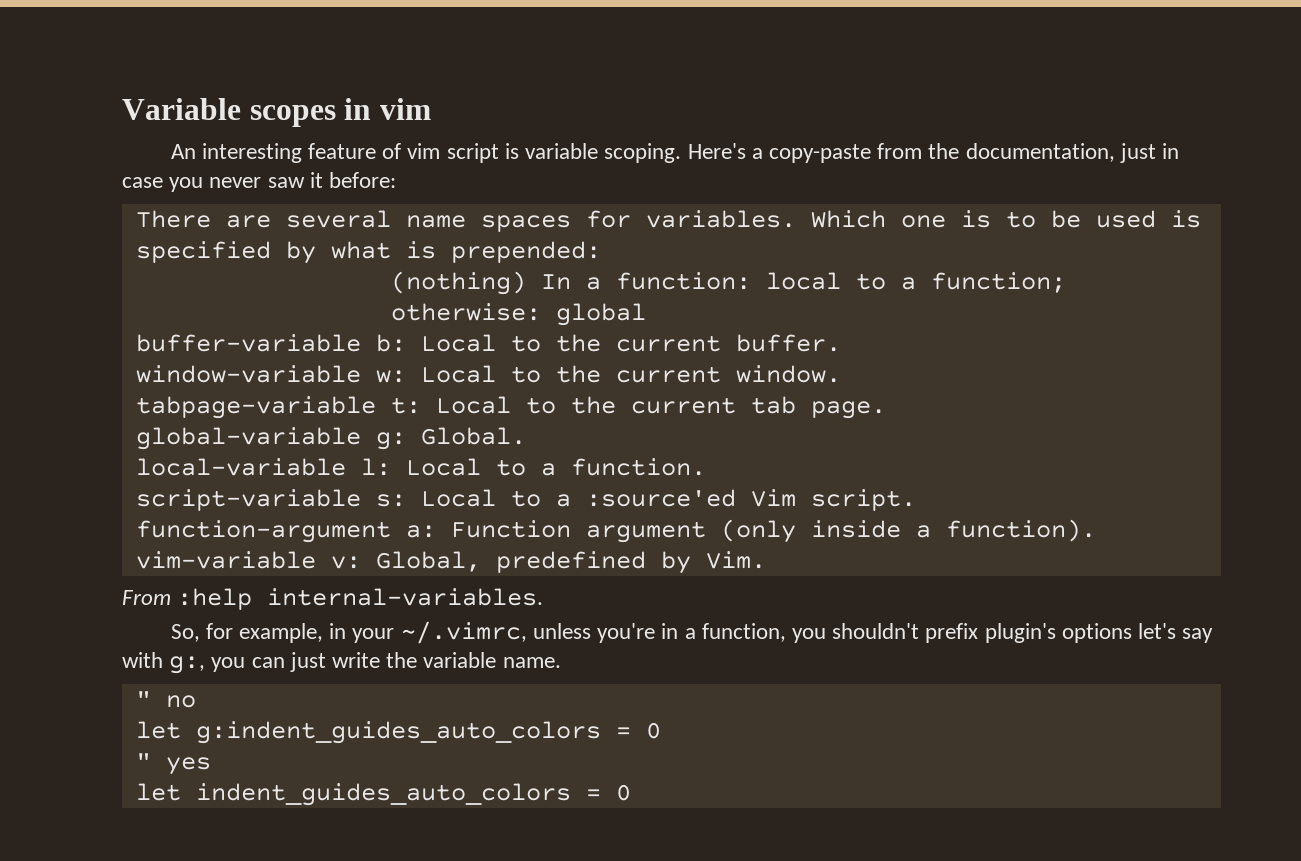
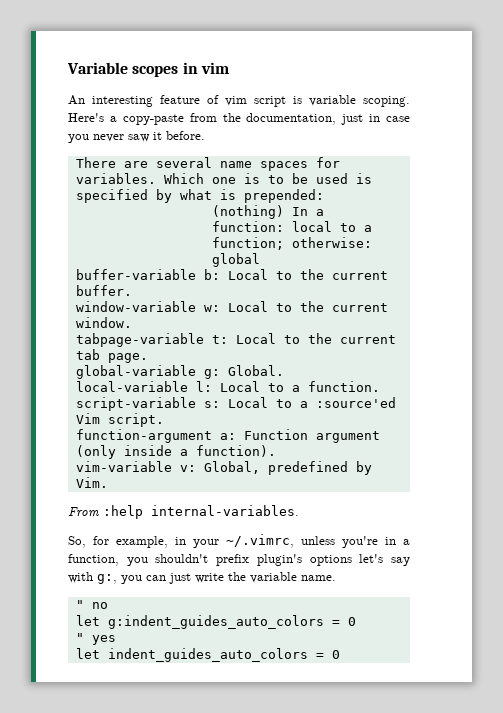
- Here's a copy-paste from the documentation, just in case you never saw it before:
+ Here's a copy-paste from the documentation, just in case you never saw it before.

